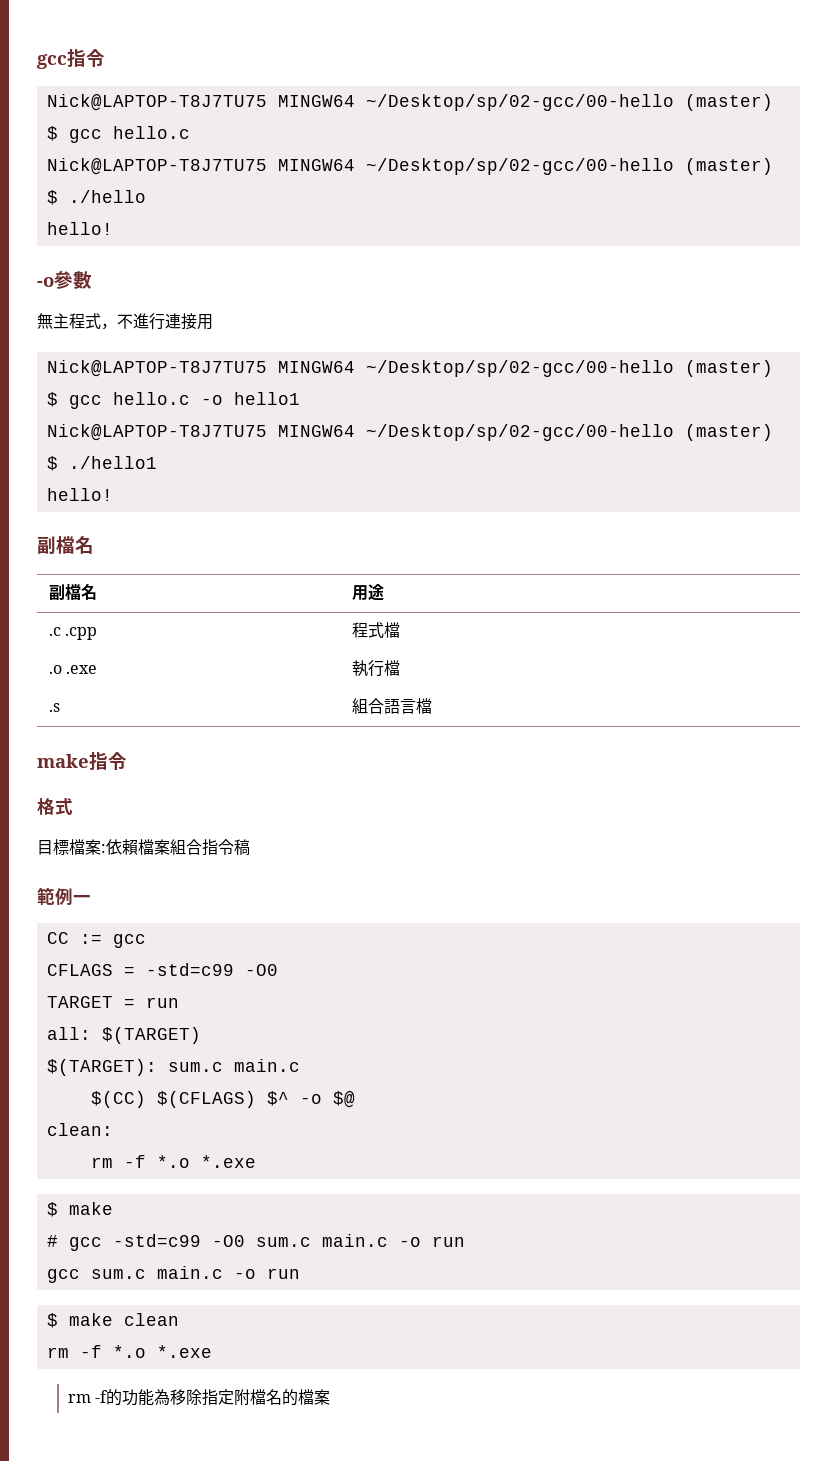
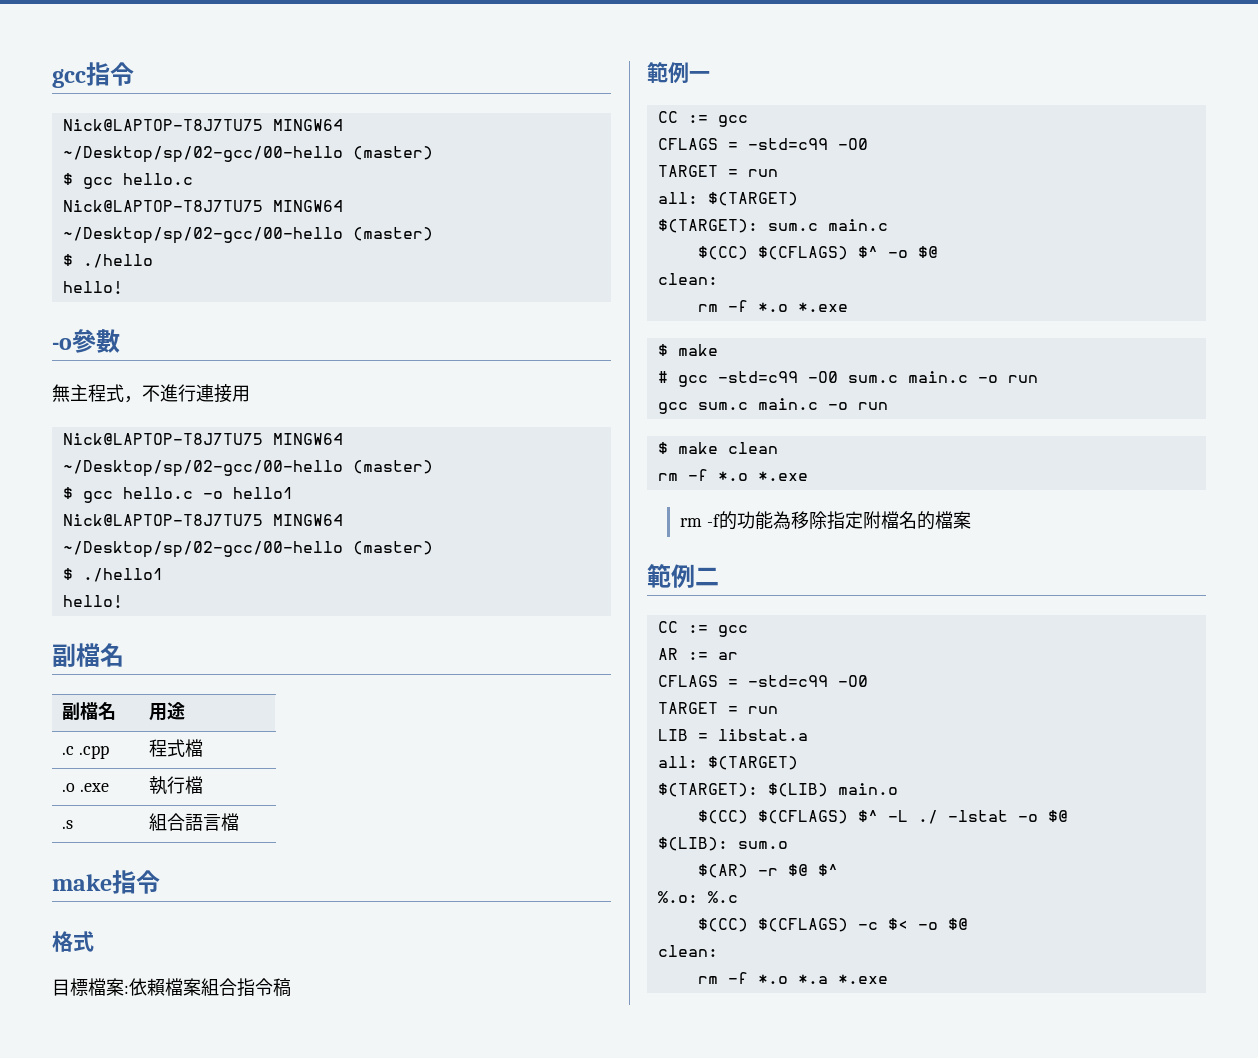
+ 範例二
+ CC := gcc
+ AR := ar
+ CFLAGS = -std=c99 -O0
+ TARGET = run
+ LIB = libstat.a
+ all: $(TARGET)
+ $(TARGET): $(LIB) main.o
+ $(CC) $(CFLAGS) $^ -L ./ -lstat -o $@
+ $(LIB): sum.o
+ $(AR) -r $@ $^
+ %.o: %.c
+ $(CC) $(CFLAGS) -c $< -o $@
+ clean:
+ rm -f *.o *.a *.exe

